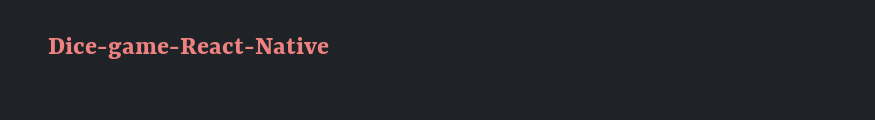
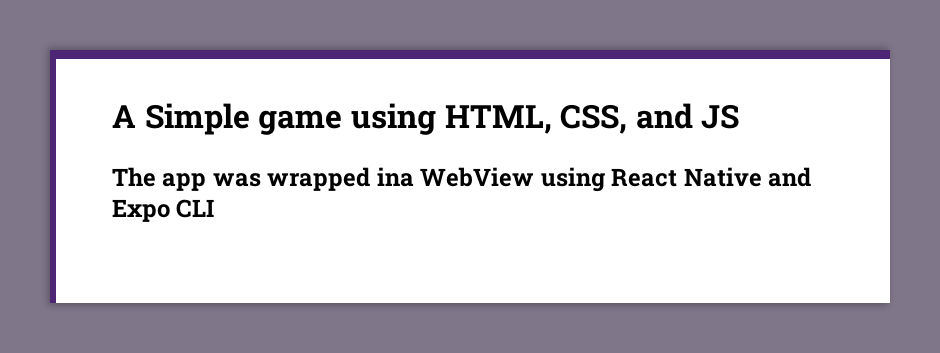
- Dice-game-React-Native
+ A Simple game using HTML, CSS, and JS
+ The app was wrapped ina WebView using React Native and Expo CLI

